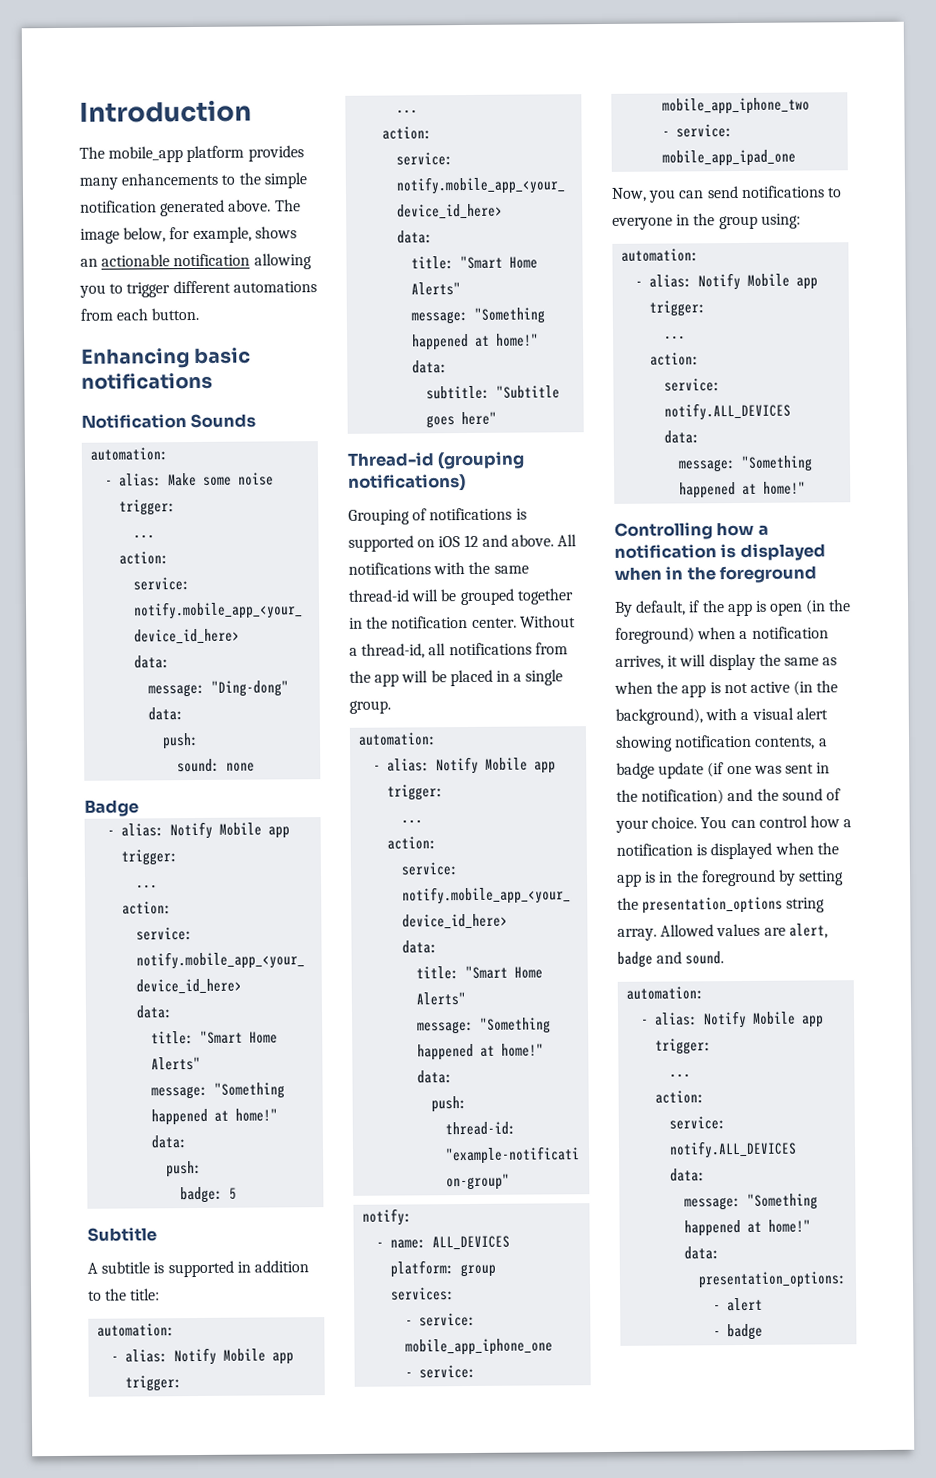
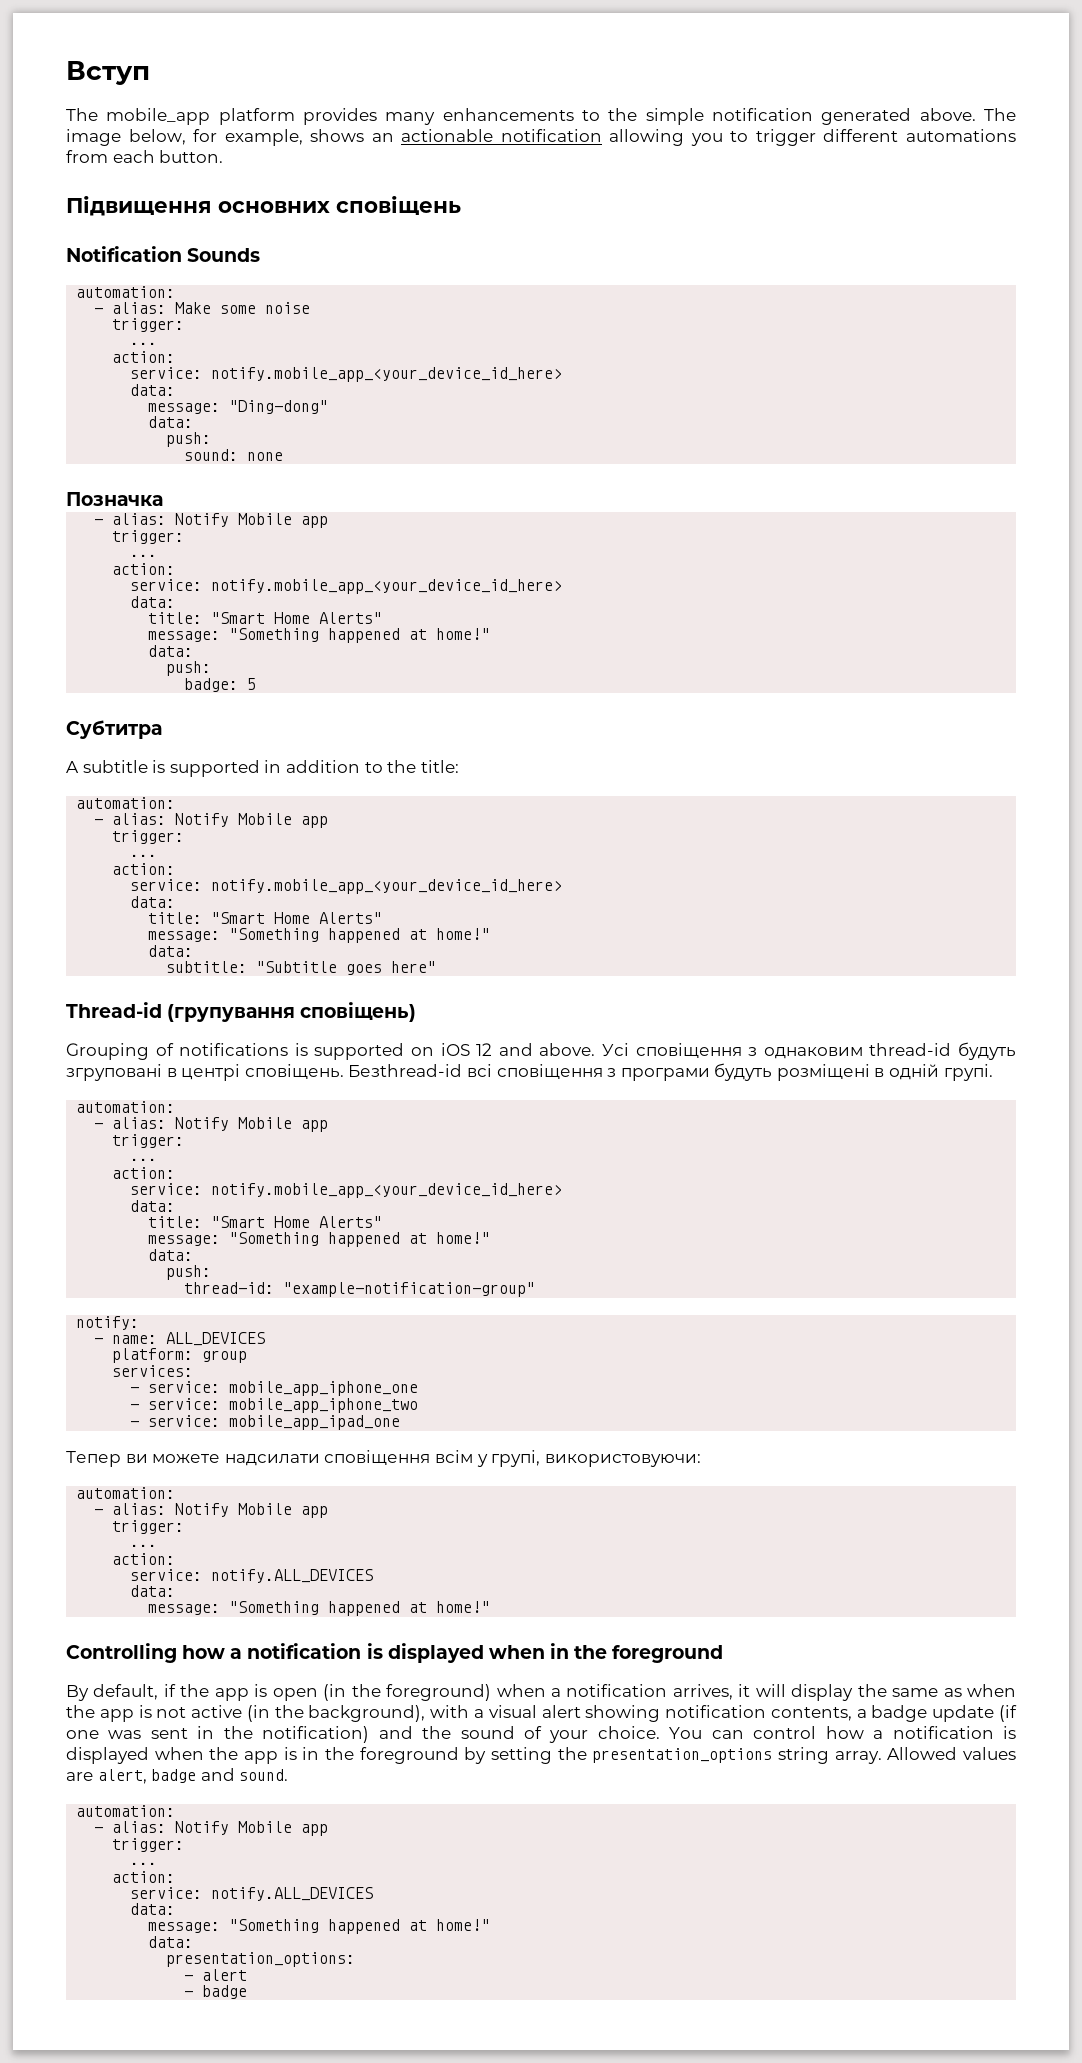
- Introduction
+ Вступ
- Enhancing basic notifications
+ Підвищення основних сповіщень
- Badge
+ Позначка
- Subtitle
+ Субтитра
- Thread-id (grouping notifications)
+ Thread-id (групування сповіщень)
- All notifications with the same thread-id will be grouped together in the notification center. Without a thread-id, all notifications from the app will be placed in a single group.
+ Усі сповіщення з однаковим thread-id будуть згруповані в центрі сповіщень. Безthread-id всі сповіщення з програми будуть розміщені в одній групі.
- Now, you can send notifications to everyone in the group using:
+ Тепер ви можете надсилати сповіщення всім у групі, використовуючи:

